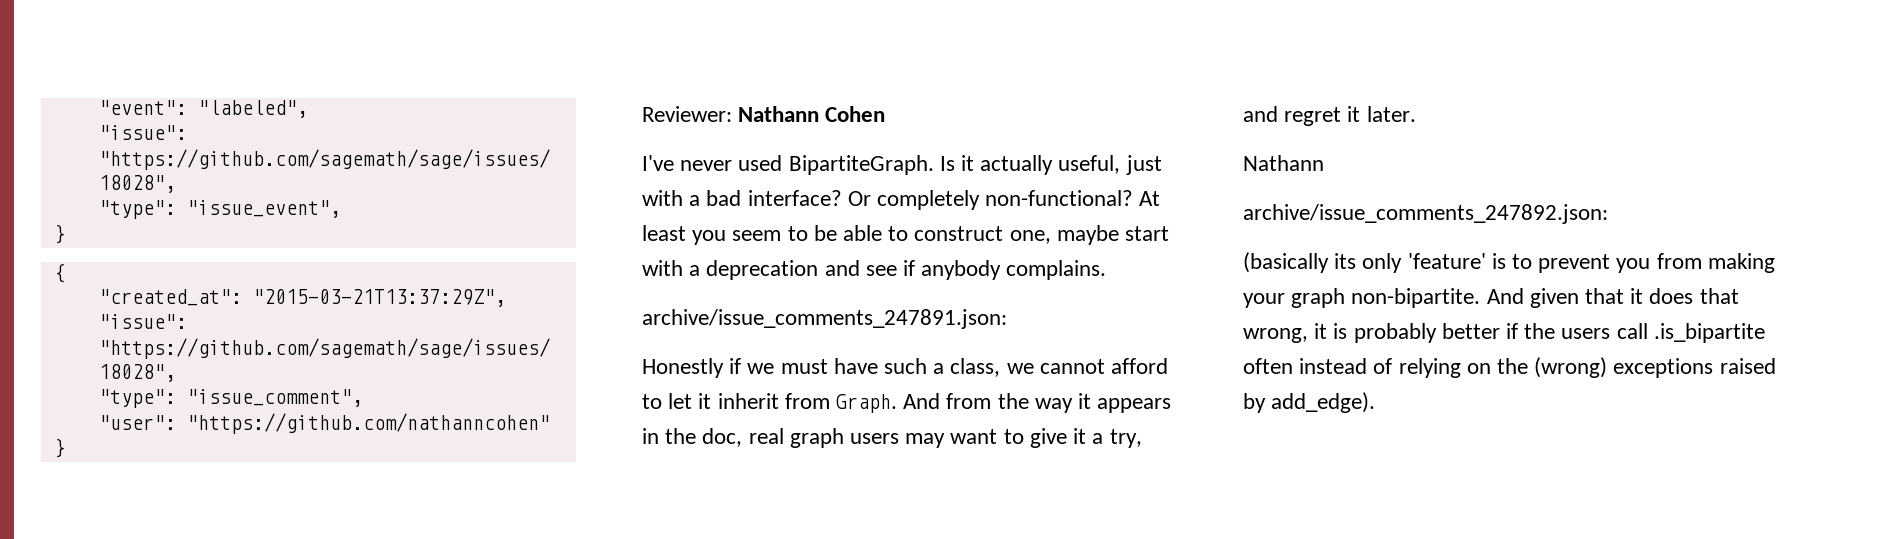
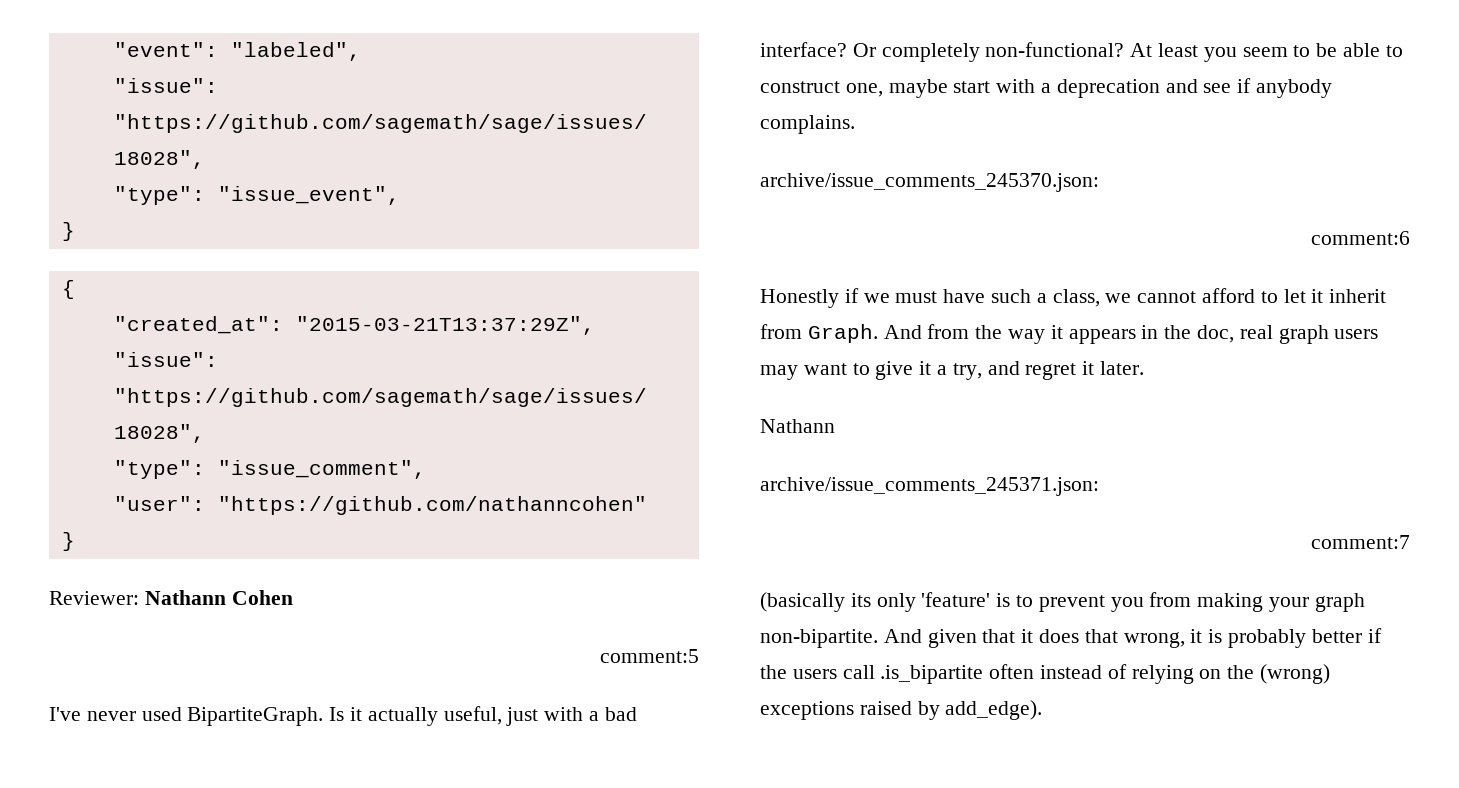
+ comment:5
- archive/issue_comments_247891.json:
+ archive/issue_comments_245370.json:
+ comment:6
- archive/issue_comments_247892.json:
+ archive/issue_comments_245371.json:
+ comment:7

